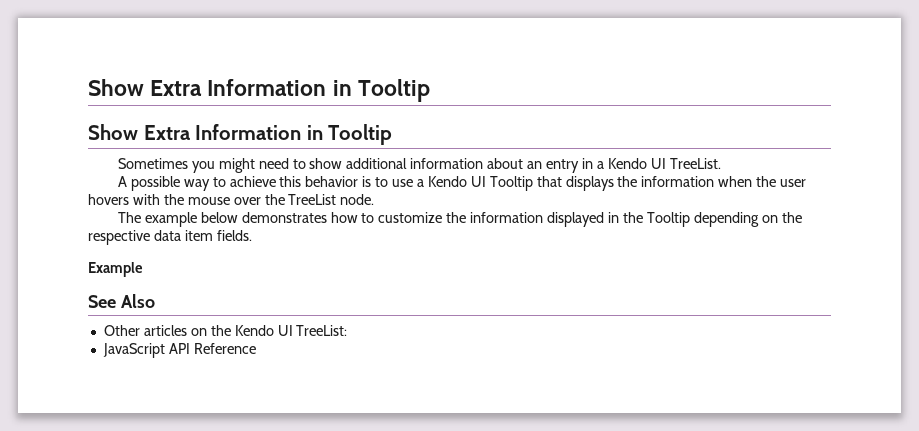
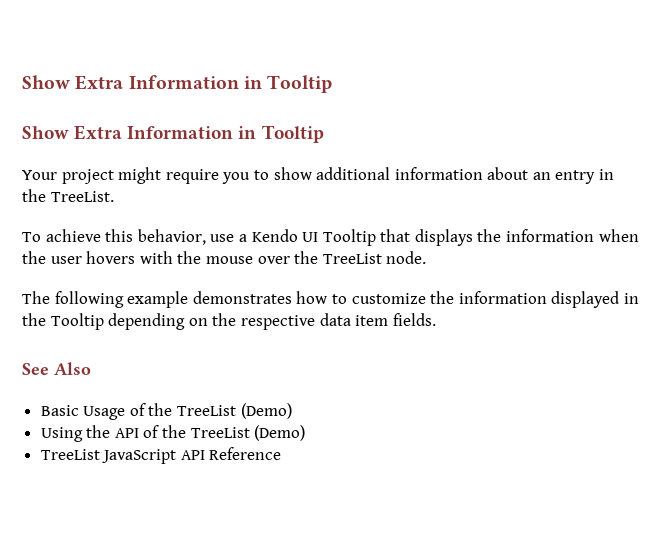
- Sometimes you might need to show additional information about an entry in a Kendo UI TreeList.
- A possible way to achieve this behavior is to use a Kendo UI Tooltip that displays the information when the user hovers with the mouse over the TreeList node.
+ Your project might require you to show additional information about an entry in the TreeList.
+ To achieve this behavior, use a Kendo UI Tooltip that displays the information when the user hovers with the mouse over the TreeList node.
- The example below demonstrates how to customize the information displayed in the Tooltip depending on the respective data item fields.
+ The following example demonstrates how to customize the information displayed in the Tooltip depending on the respective data item fields.
- Example
- Other articles on the Kendo UI TreeList:
- JavaScript API Reference
+ Basic Usage of the TreeList (Demo)
+ Using the API of the TreeList (Demo)
+ TreeList JavaScript API Reference

